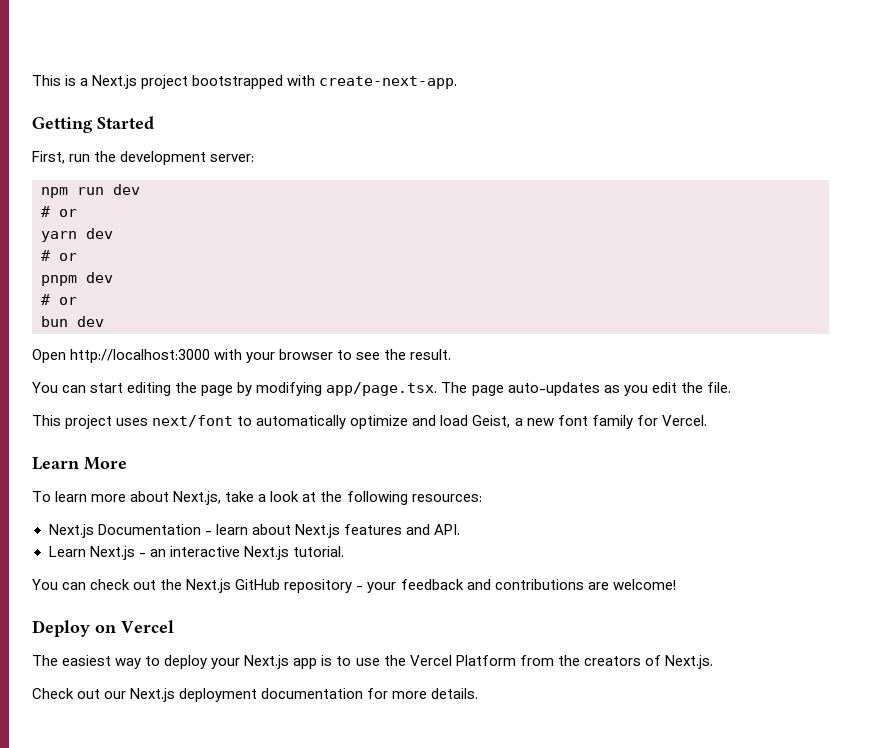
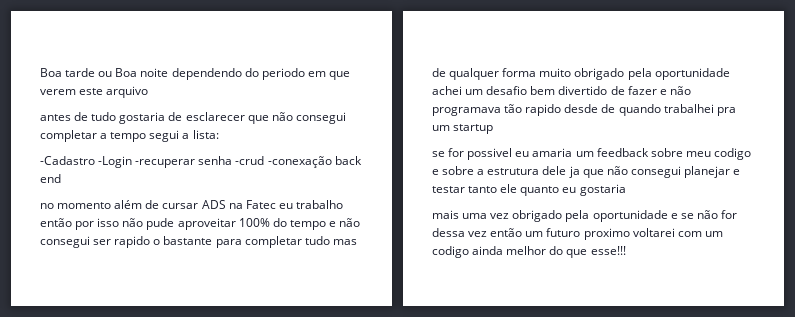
- This is a Next.js project bootstrapped with create-next-app.
- Getting Started
- First, run the development server:
- npm run dev
- # or
- yarn dev
- # or
- pnpm dev
- # or
- bun dev
- Open http://localhost:3000 with your browser to see the result.
- You can start editing the page by modifying app/page.tsx. The page auto-updates as you edit the file.
- This project uses next/font to automatically optimize and load Geist, a new font family for Vercel.
- Learn More
- To learn more about Next.js, take a look at the following resources:
- Next.js Documentation - learn about Next.js features and API.
- Learn Next.js - an interactive Next.js tutorial.
- You can check out the Next.js GitHub repository - your feedback and contributions are welcome!
- Deploy on Vercel
- The easiest way to deploy your Next.js app is to use the Vercel Platform from the creators of Next.js.
- Check out our Next.js deployment documentation for more details.
+ Boa tarde ou Boa noite dependendo do periodo em que verem este arquivo
+ antes de tudo gostaria de esclarecer que não consegui completar a tempo segui a lista:
+ -Cadastro -Login -recuperar senha -crud -conexação back end
+ no momento além de cursar ADS na Fatec eu trabalho então por isso não pude aproveitar 100% do tempo e não consegui ser rapido o bastante para completar tudo mas de qualquer forma muito obrigado pela oportunidade achei um desafio bem divertido de fazer e não programava tão rapido desde de quando trabalhei pra um startup
+ se for possivel eu amaria um feedback sobre meu codigo e sobre a estrutura dele ja que não consegui planejar e testar tanto ele quanto eu gostaria
+ mais uma vez obrigado pela oportunidade e se não for dessa vez então um futuro proximo voltarei com um codigo ainda melhor do que esse!!!

